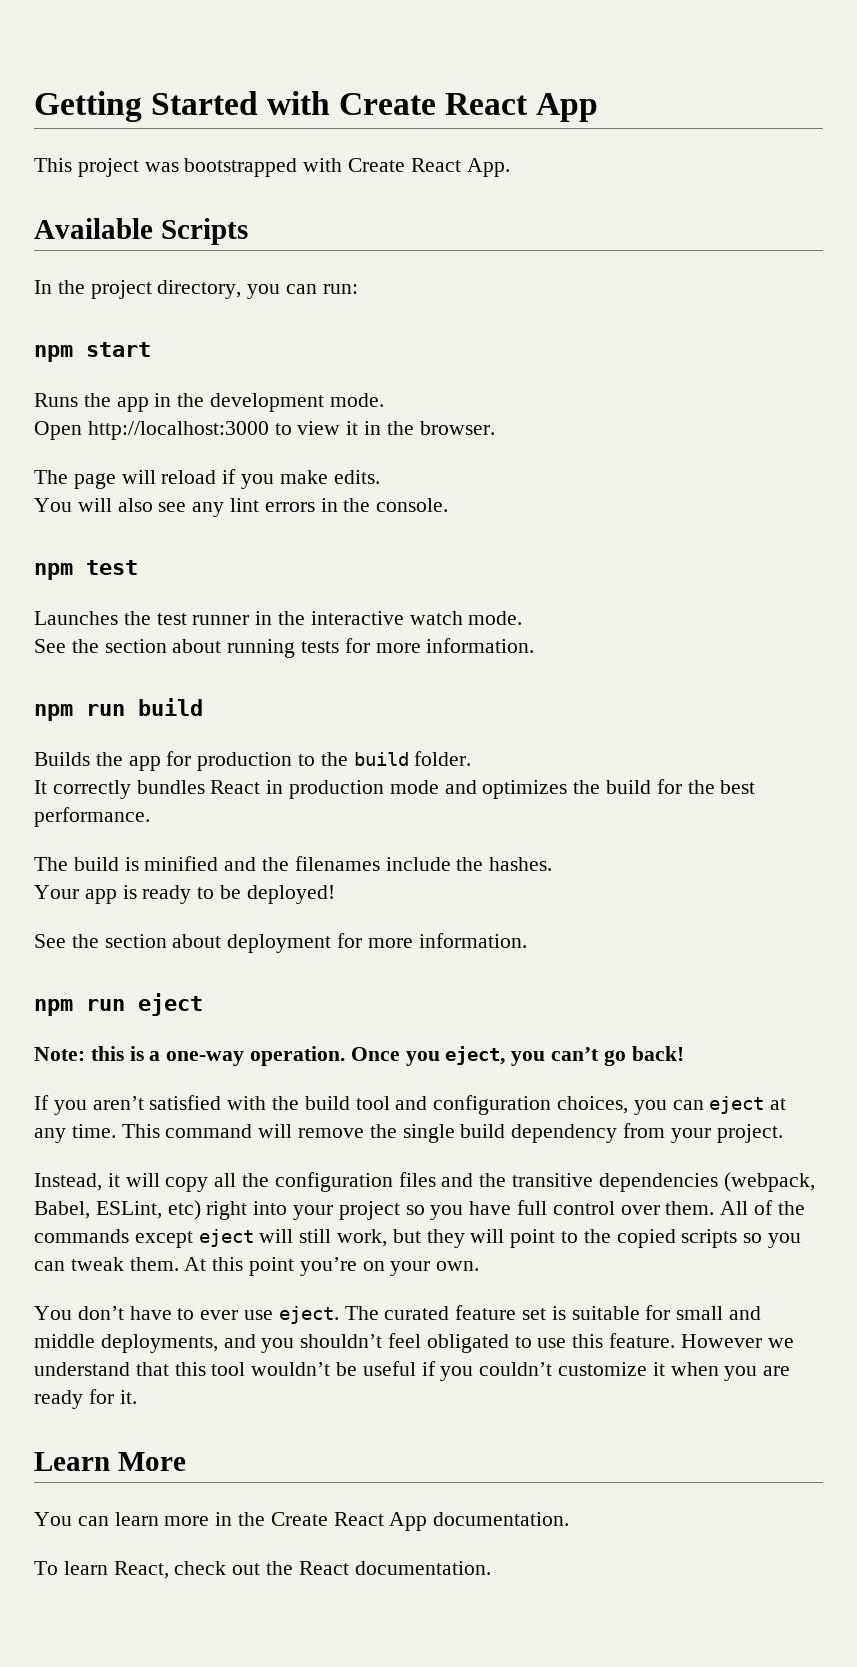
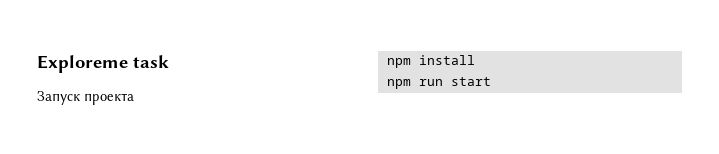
- Getting Started with Create React App
- This project was bootstrapped with Create React App.
- Available Scripts
- In the project directory, you can run:
- npm start
- Runs the app in the development mode.
- Open http://localhost:3000 to view it in the browser.
- The page will reload if you make edits.
- You will also see any lint errors in the console.
- npm test
- Launches the test runner in the interactive watch mode.
- See the section about running tests for more information.
- npm run build
- Builds the app for production to the build folder.
- It correctly bundles React in production mode and optimizes the build for the best performance.
- The build is minified and the filenames include the hashes.
- Your app is ready to be deployed!
- See the section about deployment for more information.
- npm run eject
- Note: this is a one-way operation. Once you eject, you can’t go back!
- If you aren’t satisfied with the build tool and configuration choices, you can eject at any time. This command will remove the single build dependency from your project.
- Instead, it will copy all the configuration files and the transitive dependencies (webpack, Babel, ESLint, etc) right into your project so you have full control over them. All of the commands except eject will still work, but they will point to the copied scripts so you can tweak them. At this point you’re on your own.
- You don’t have to ever use eject. The curated feature set is suitable for small and middle deployments, and you shouldn’t feel obligated to use this feature. However we understand that this tool wouldn’t be useful if you couldn’t customize it when you are ready for it.
- Learn More
- You can learn more in the Create React App documentation.
- To learn React, check out the React documentation.
+ Exploreme task
+ Запуск проекта
+ npm install
+ npm run start

